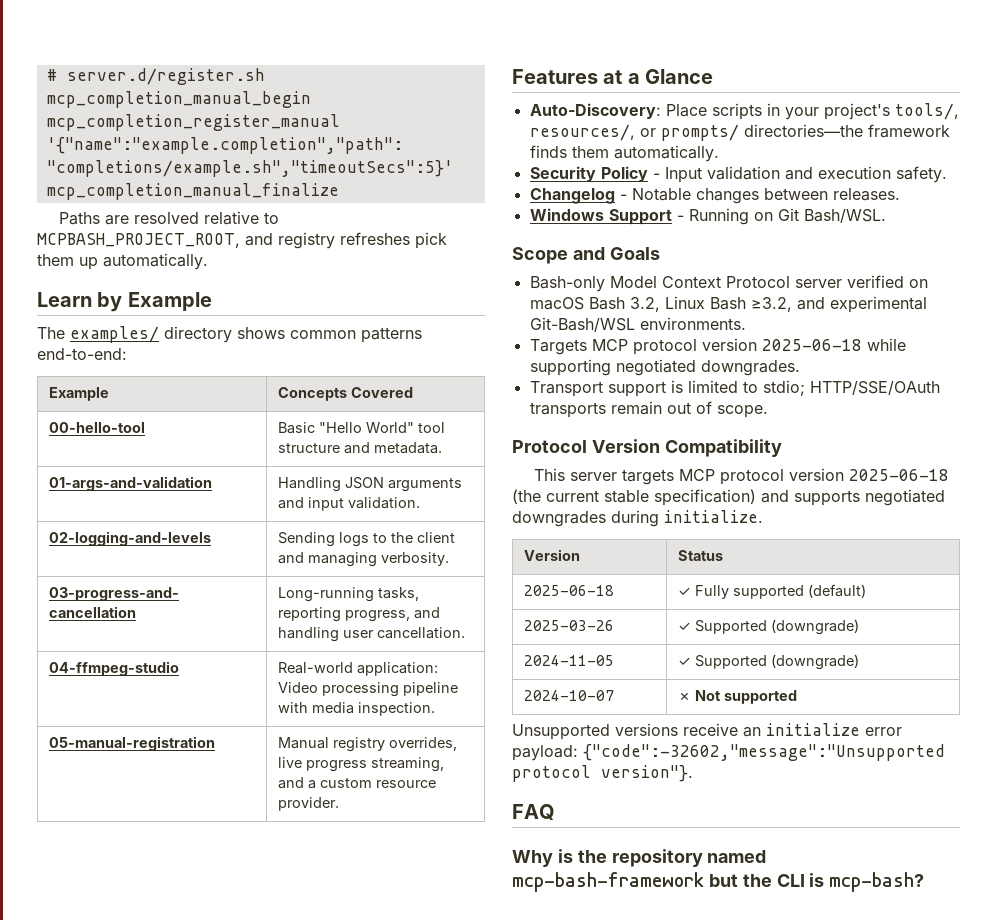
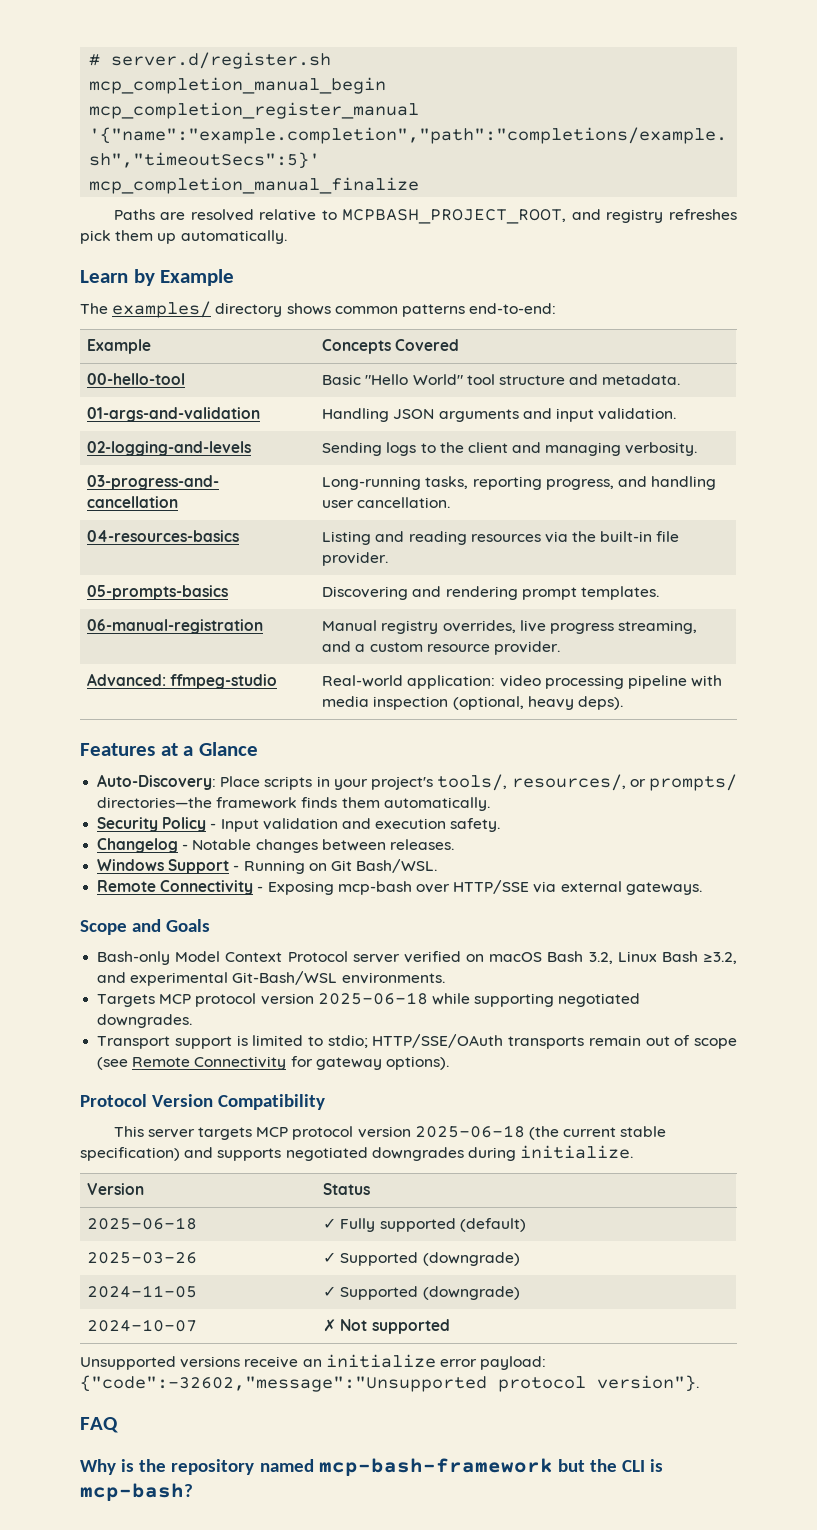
- 04-ffmpeg-studio | Real-world application: Video processing pipeline with media inspection.
- 05-manual-registration | Manual registry overrides, live progress streaming, and a custom resource provider.
+ 04-resources-basics | Listing and reading resources via the built-in file provider.
+ 05-prompts-basics | Discovering and rendering prompt templates.
+ 06-manual-registration | Manual registry overrides, live progress streaming, and a custom resource provider.
+ Advanced: ffmpeg-studio | Real-world application: video processing pipeline with media inspection (optional, heavy deps).
+ Remote Connectivity - Exposing mcp-bash over HTTP/SSE via external gateways.
- Transport support is limited to stdio; HTTP/SSE/OAuth transports remain out of scope.
+ Transport support is limited to stdio; HTTP/SSE/OAuth transports remain out of scope (see Remote Connectivity for gateway options).

